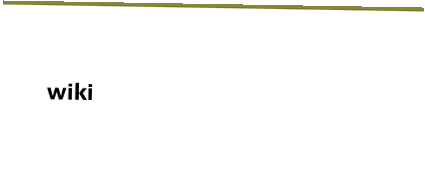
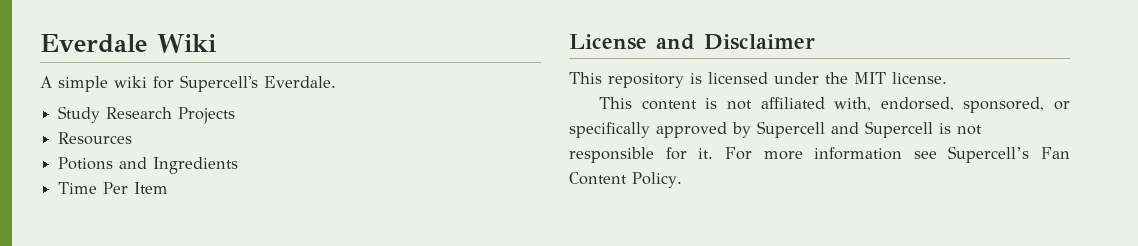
- wiki
+ Everdale Wiki
+ A simple wiki for Supercell's Everdale.
+ Study Research Projects
+ Resources
+ Potions and Ingredients
+ Time Per Item
+ License and Disclaimer
+ This repository is licensed under the MIT license.
+ This content is not affiliated with, endorsed, sponsored, or specifically approved by Supercell and Supercell is not responsible for it. For more information see Supercell’s Fan Content Policy.

